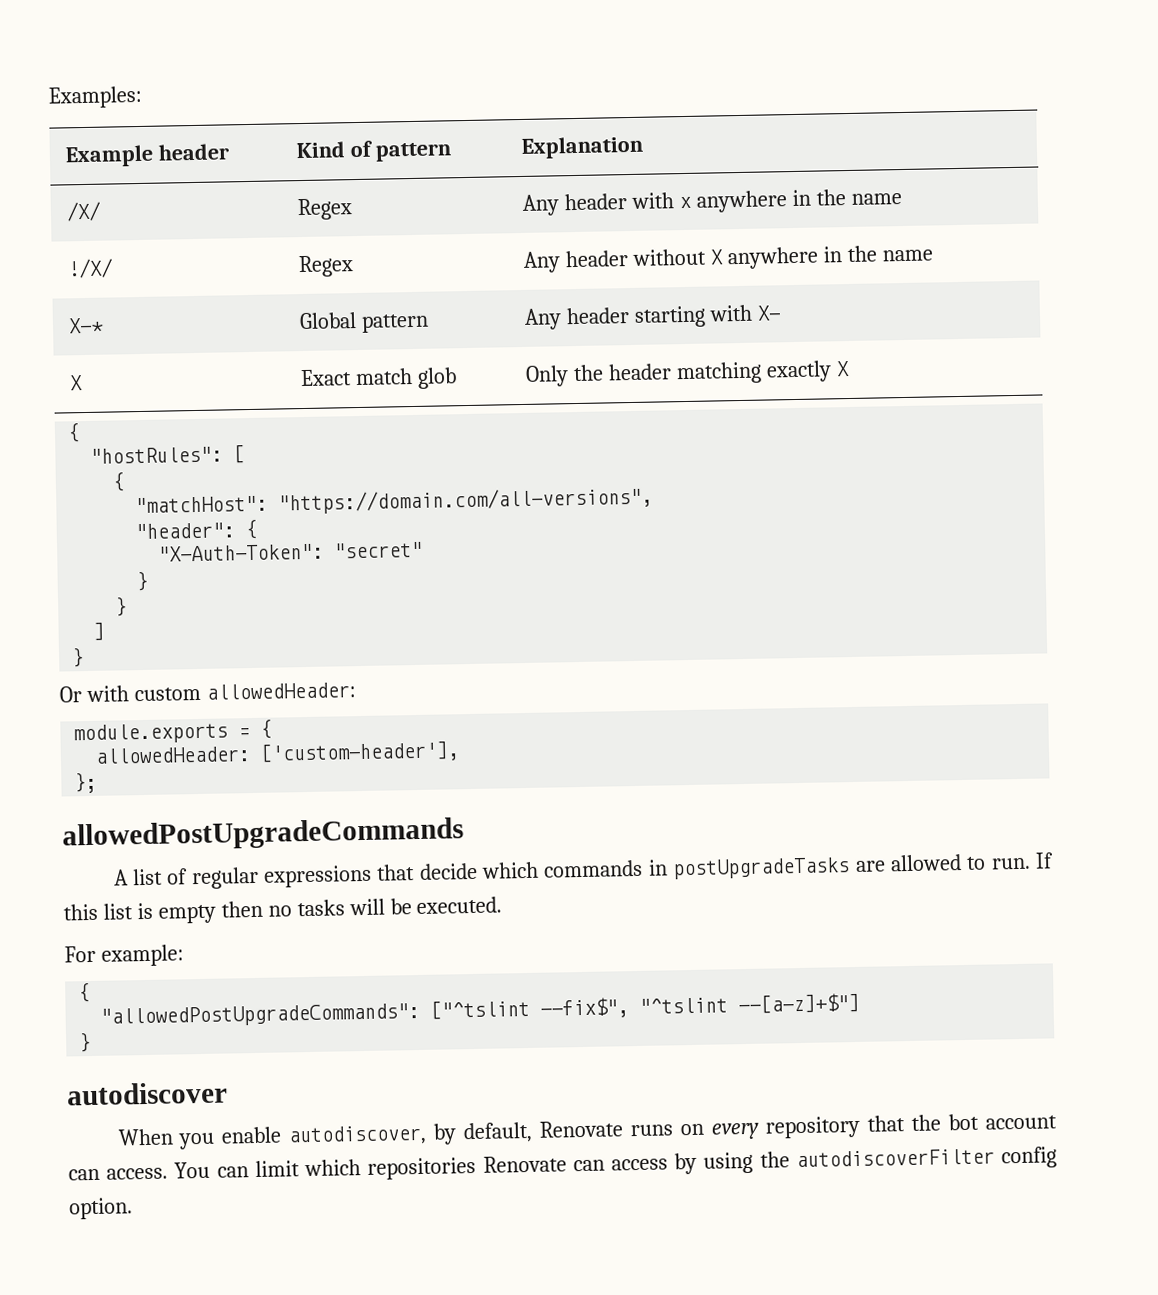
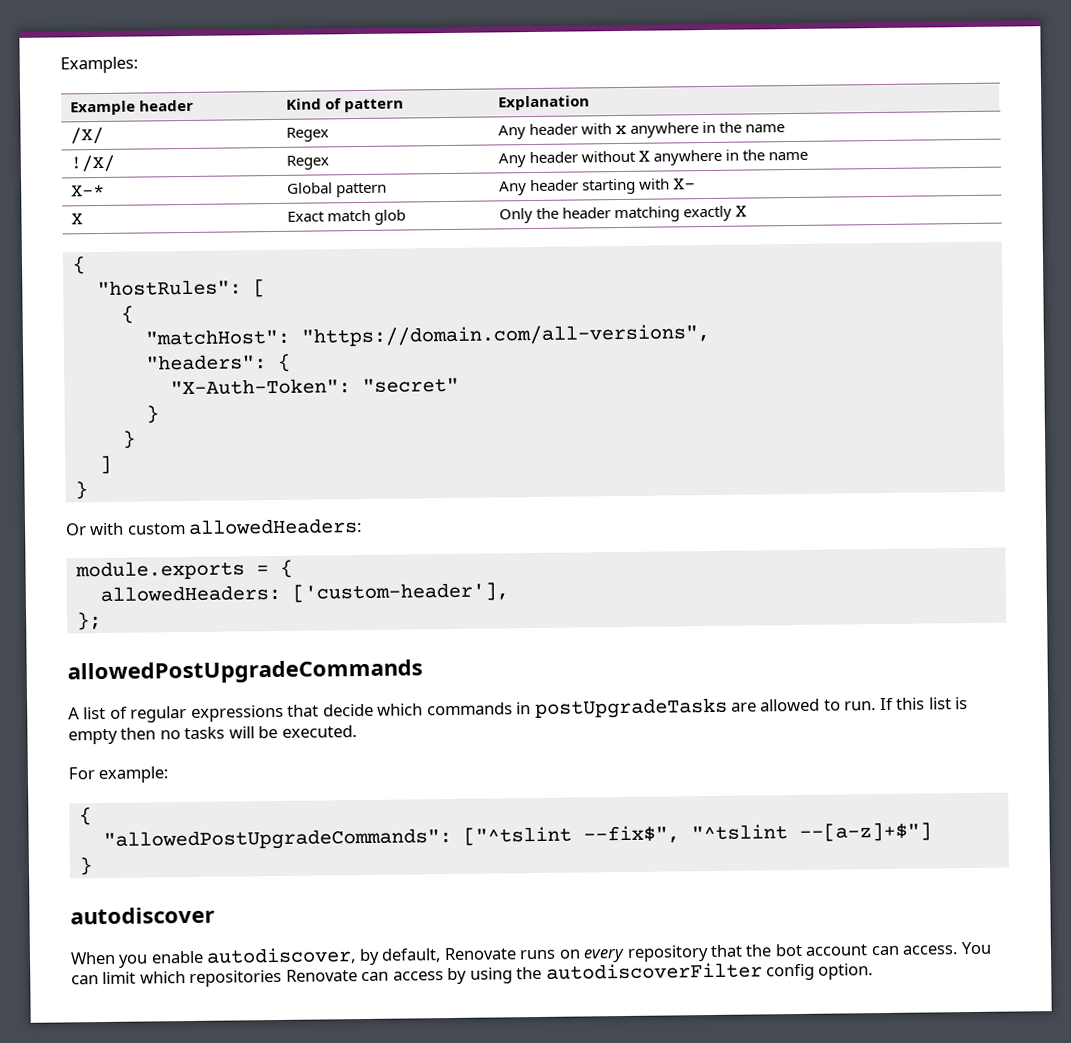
- "header": {
+ "headers": {
- Or with custom allowedHeader:
+ Or with custom allowedHeaders:
- allowedHeader: ['custom-header'],
+ allowedHeaders: ['custom-header'],

